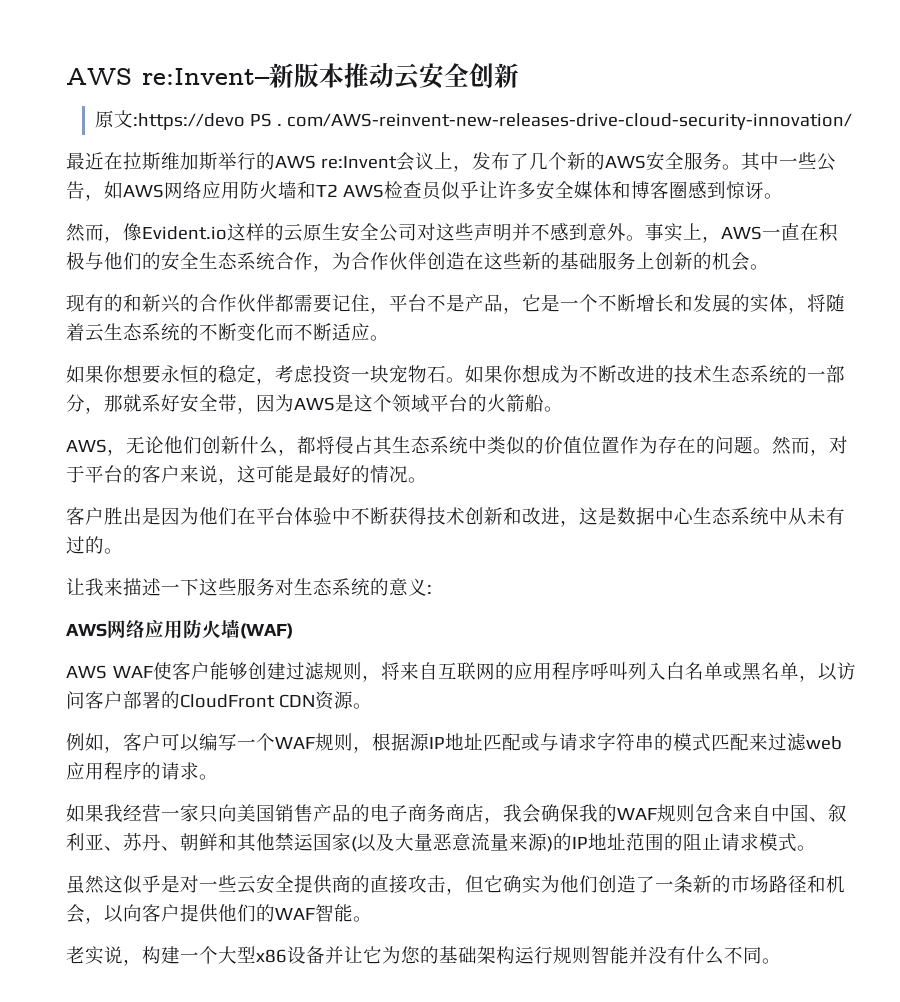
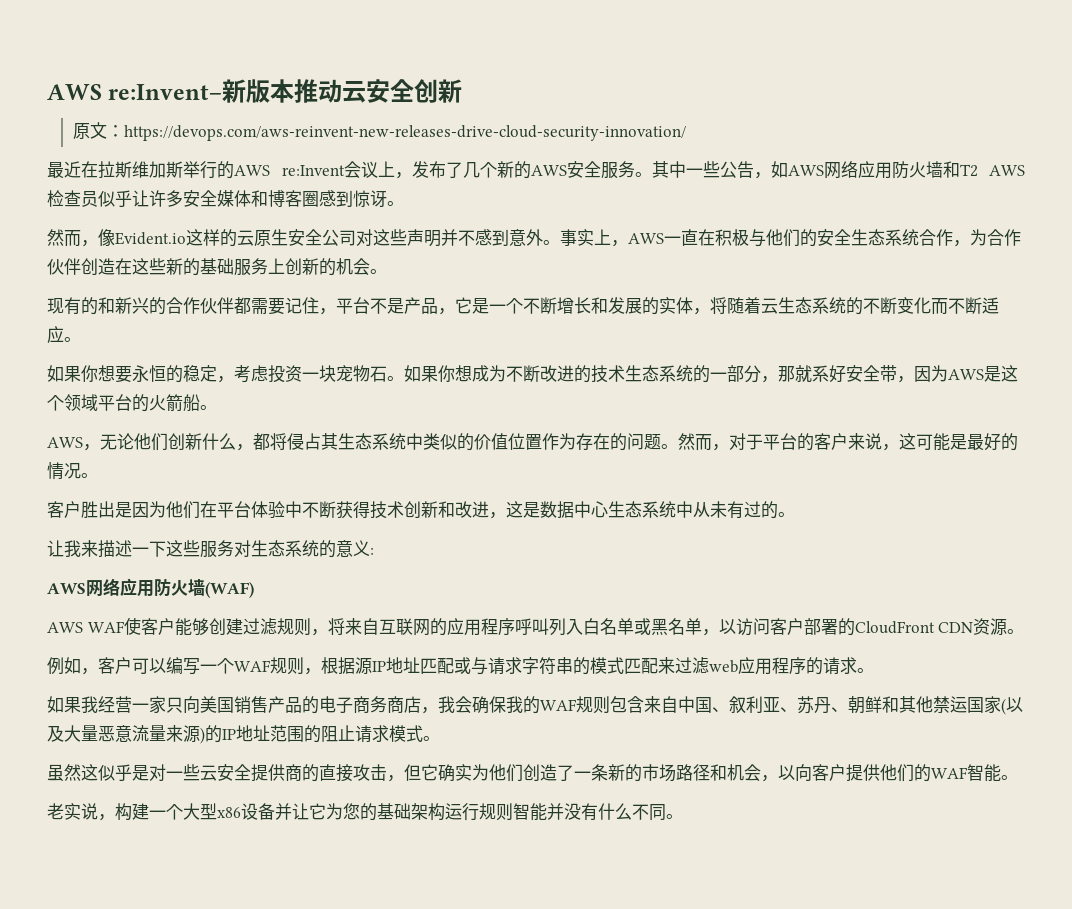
- 原文:https://devo PS . com/AWS-reinvent-new-releases-drive-cloud-security-innovation/
+ 原文：https://devops.com/aws-reinvent-new-releases-drive-cloud-security-innovation/

